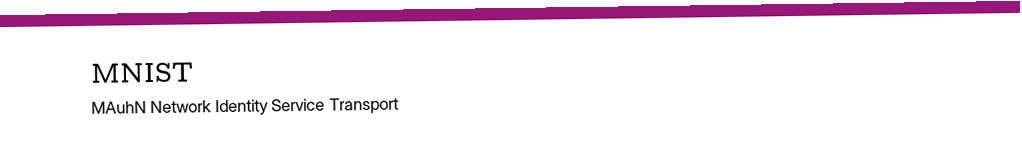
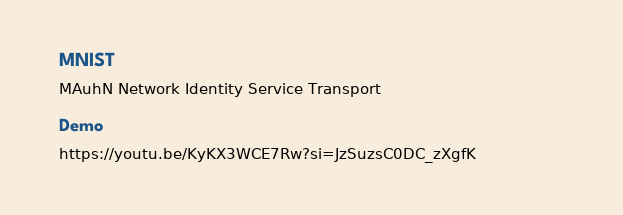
+ Demo
+ https://youtu.be/KyKX3WCE7Rw?si=JzSuzsC0DC_zXgfK

